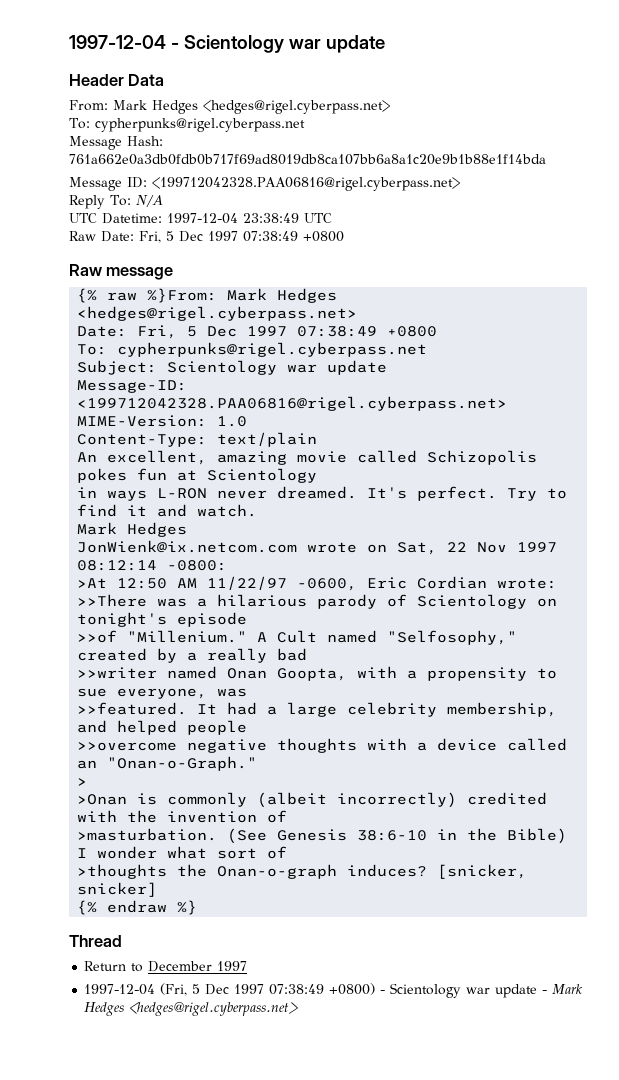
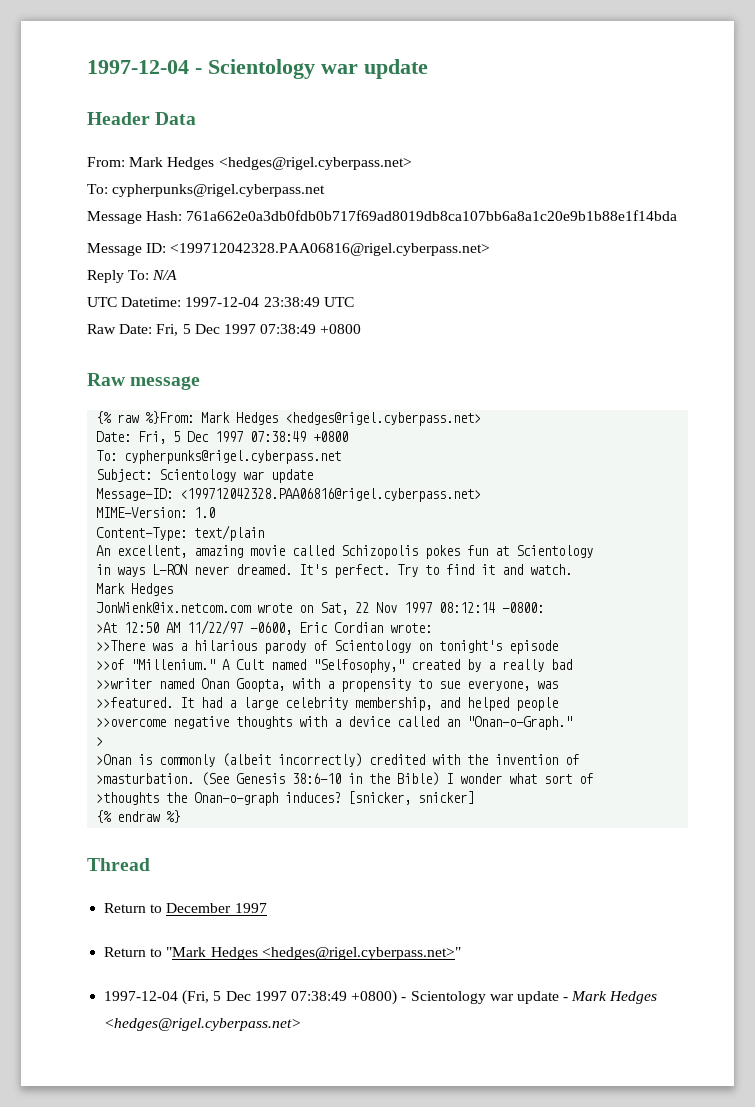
+ Return to "Mark Hedges <hedges@rigel.cyberpass.net>"

